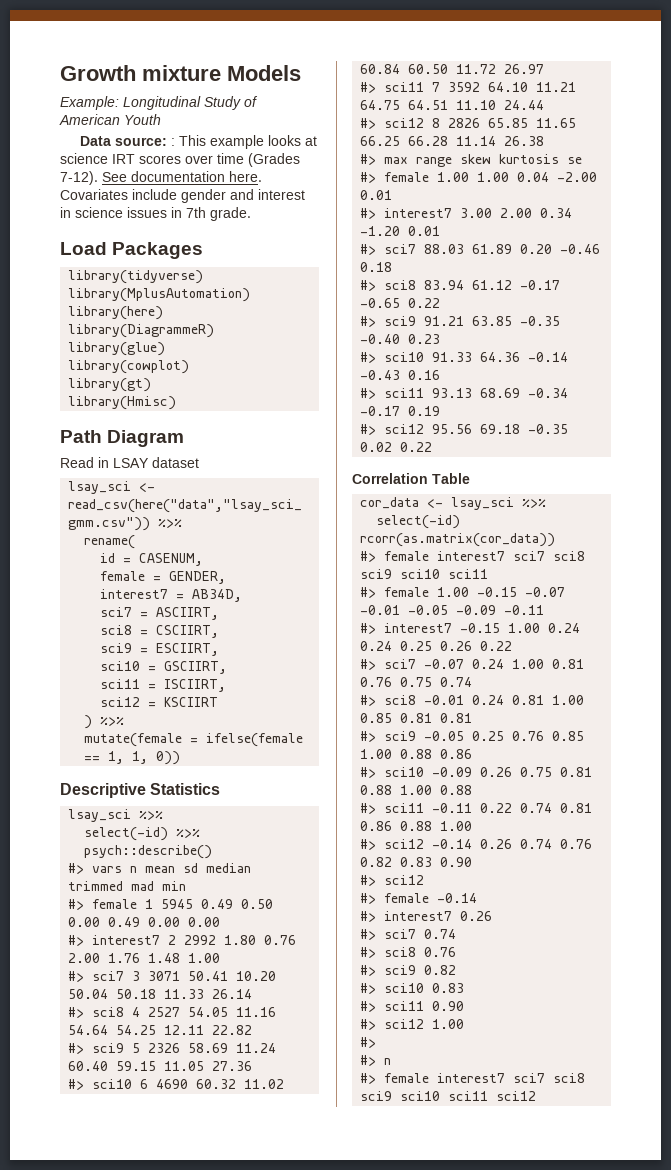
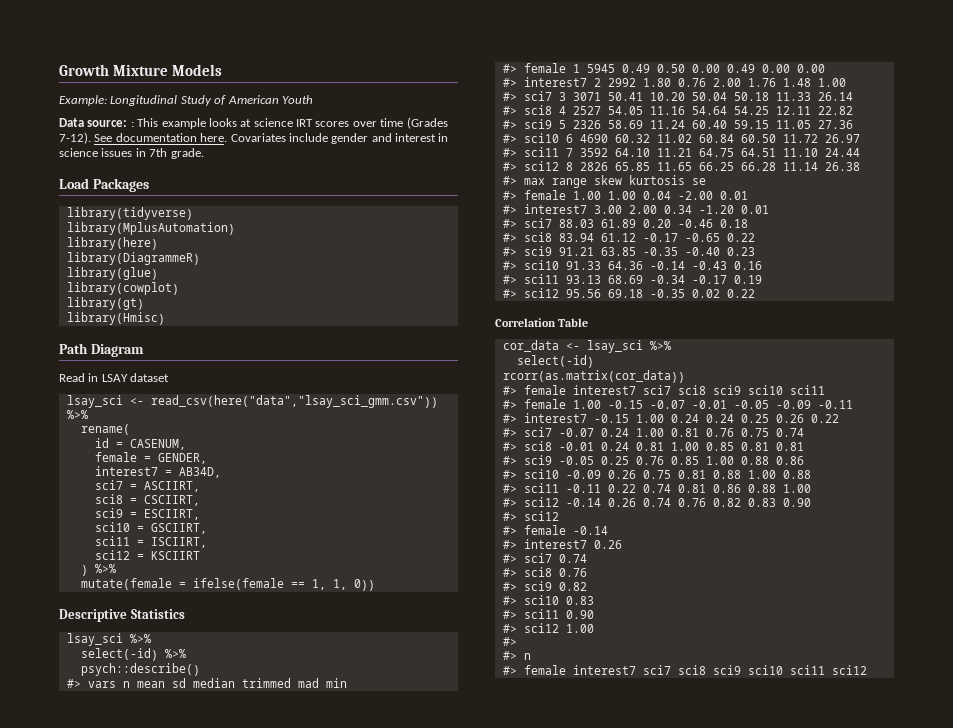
- Growth mixture Models
+ Growth Mixture Models

